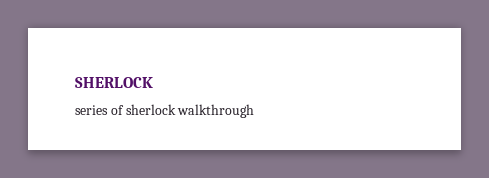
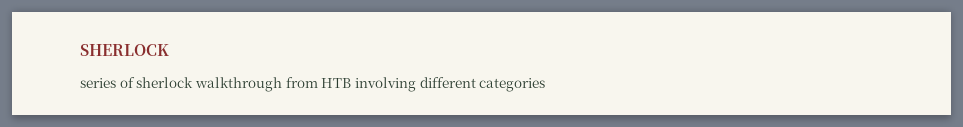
- series of sherlock walkthrough
+ series of sherlock walkthrough from HTB involving different categories

